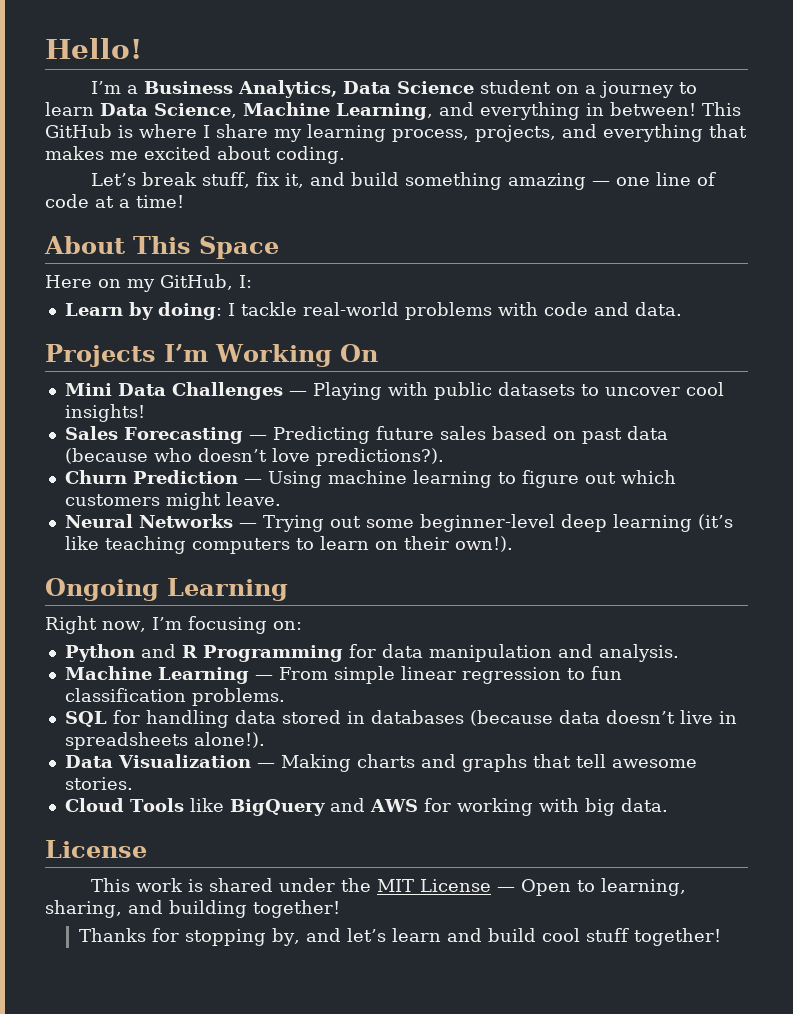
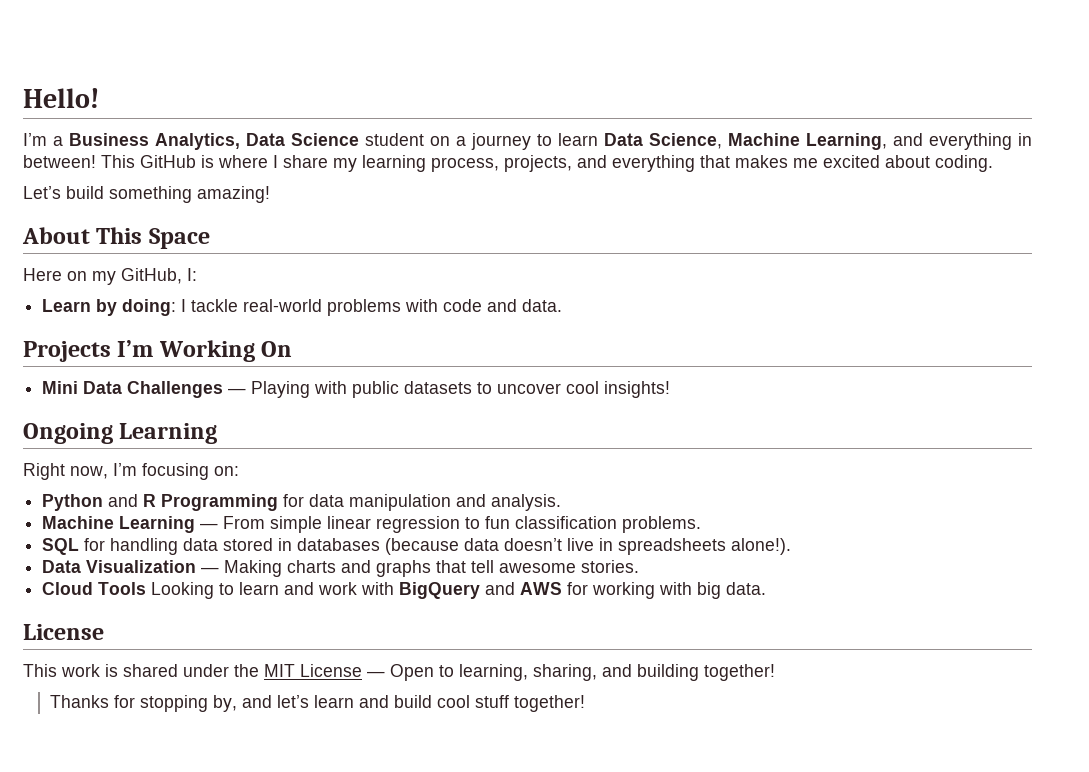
- Let’s break stuff, fix it, and build something amazing — one line of code at a time!
+ Let’s build something amazing!
- Sales Forecasting — Predicting future sales based on past data (because who doesn’t love predictions?).
- Churn Prediction — Using machine learning to figure out which customers might leave.
- Neural Networks — Trying out some beginner-level deep learning (it’s like teaching computers to learn on their own!).
- Cloud Tools like BigQuery and AWS for working with big data.
+ Cloud Tools Looking to learn and work with BigQuery and AWS for working with big data.

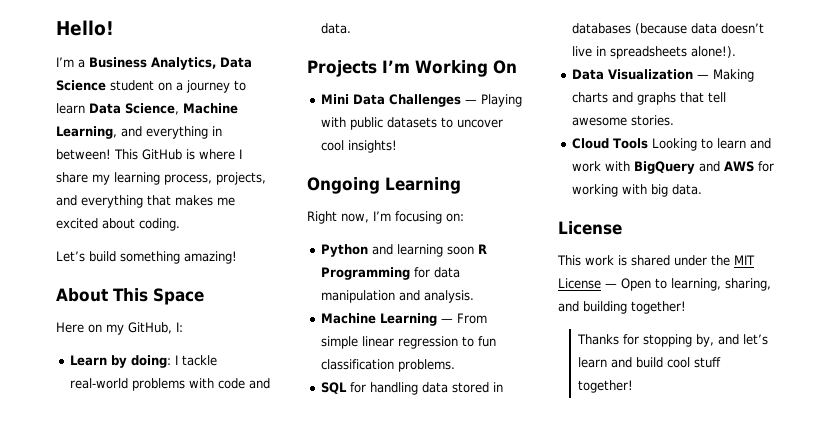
- Python and R Programming for data manipulation and analysis.
+ Python and learning soon R Programming for data manipulation and analysis.

